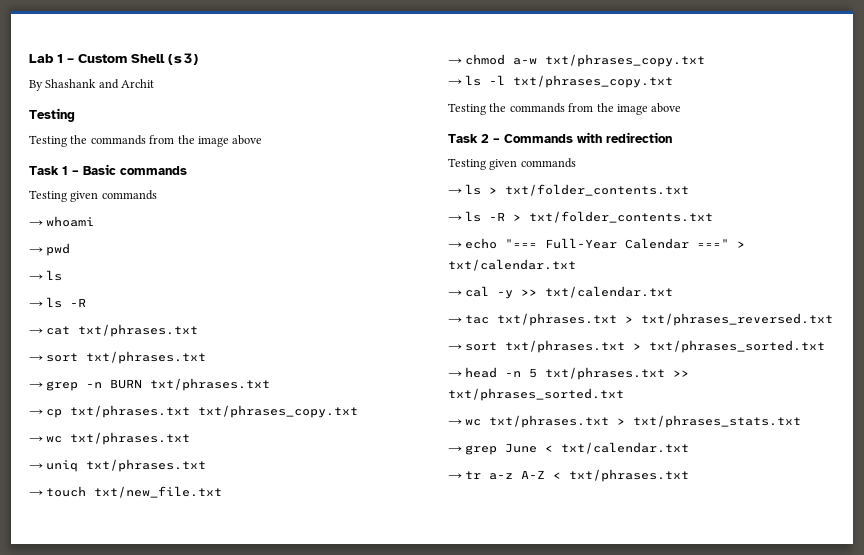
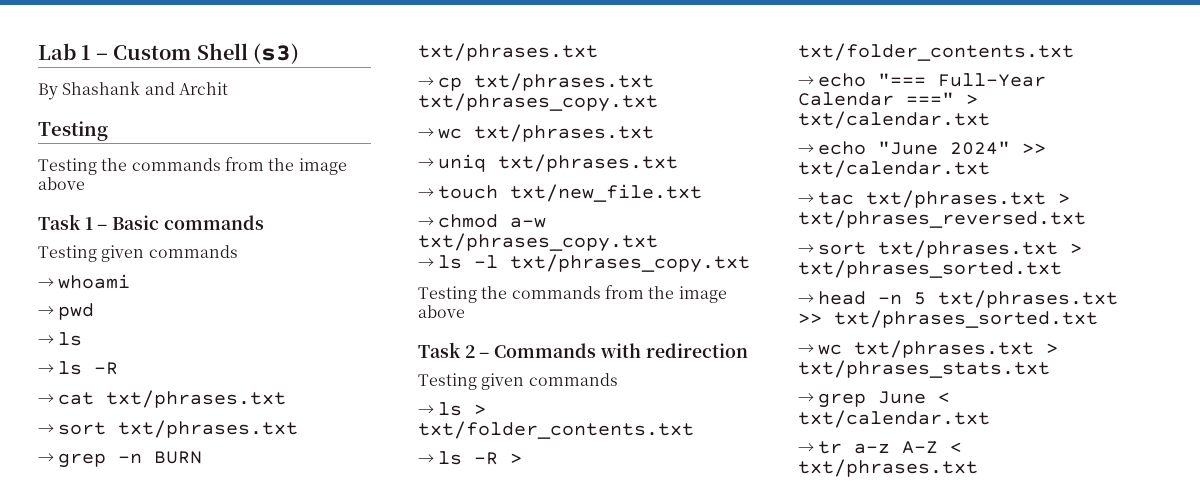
- → cal -y >> txt/calendar.txt
+ → echo "June 2024" >> txt/calendar.txt

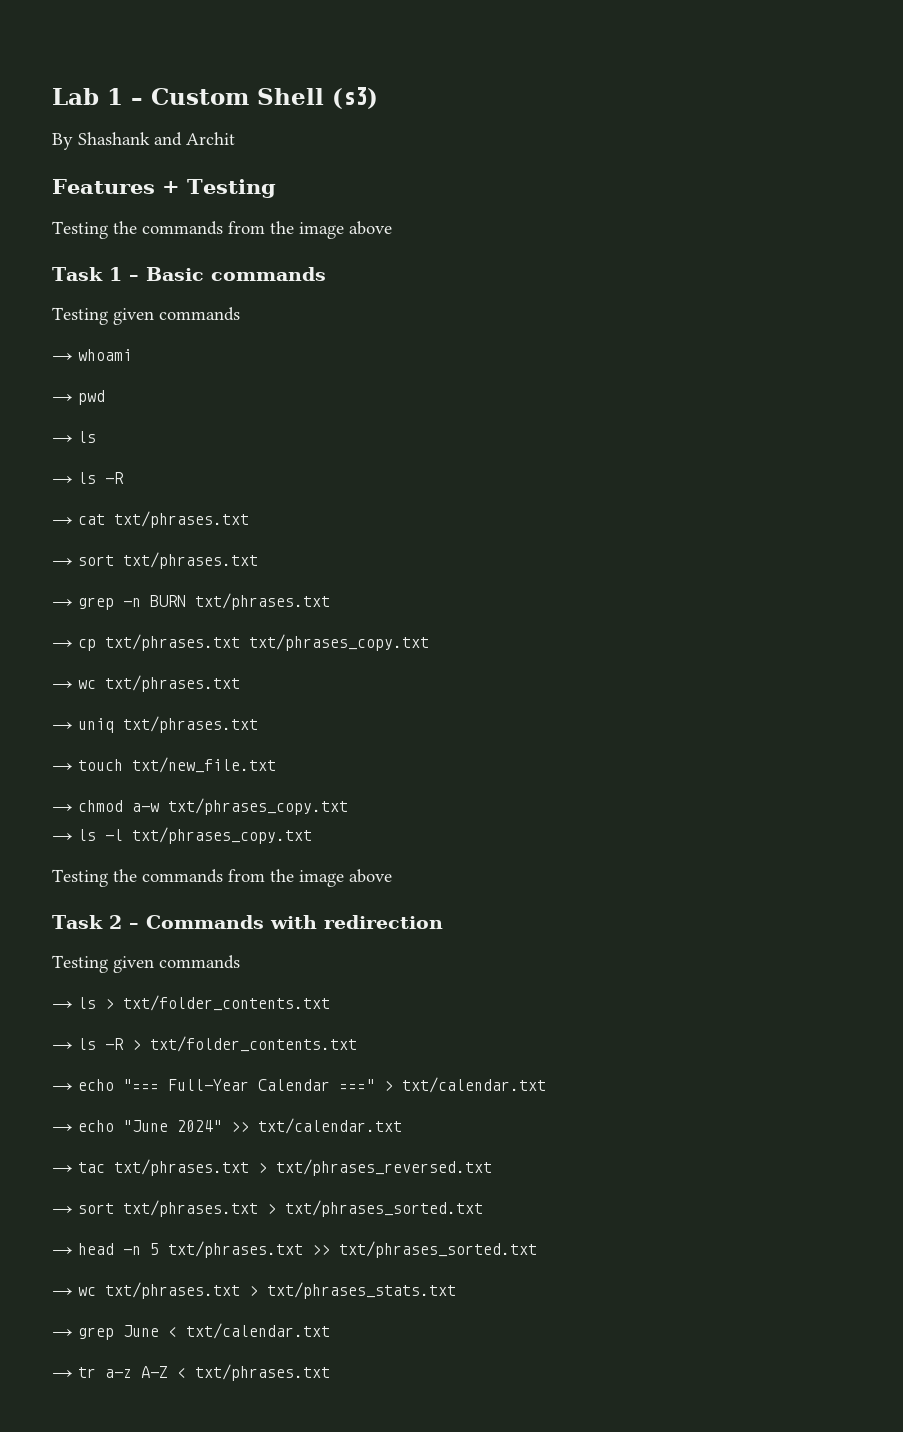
  By Shashank and Archit
- Testing
+ Features + Testing

